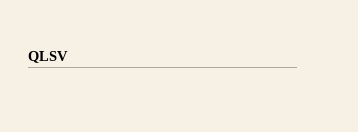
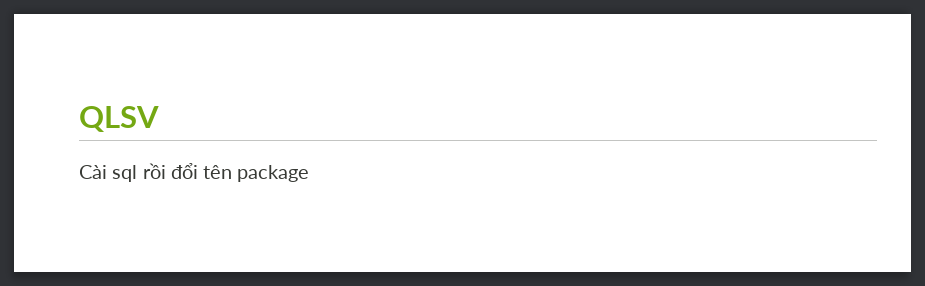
+ Cài sql rồi đổi tên package

